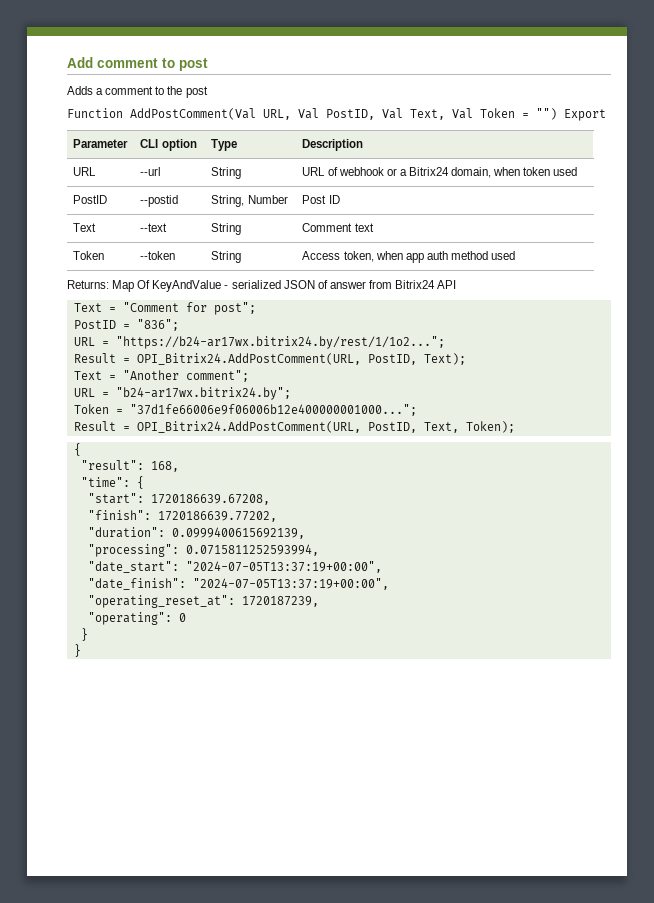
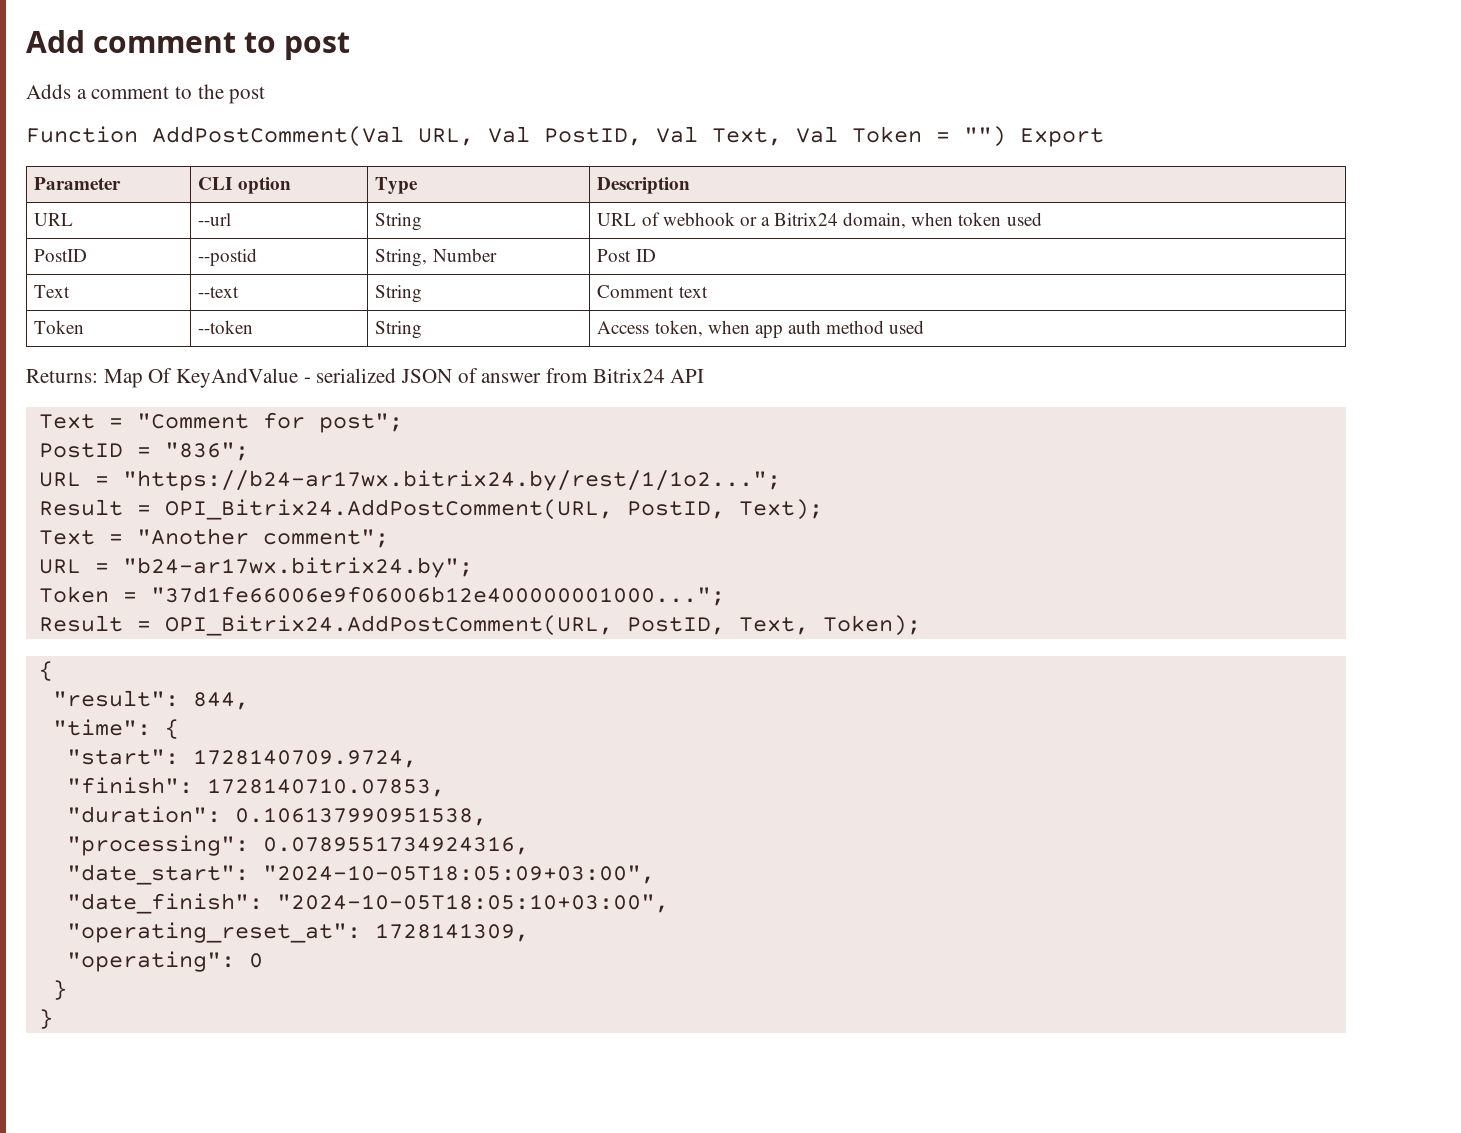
- "result": 168,
+ "result": 844,
- "start": 1720186639.67208,
+ "start": 1728140709.9724,
- "finish": 1720186639.77202,
+ "finish": 1728140710.07853,
- "duration": 0.0999400615692139,
+ "duration": 0.106137990951538,
- "processing": 0.0715811252593994,
+ "processing": 0.0789551734924316,
- "date_start": "2024-07-05T13:37:19+00:00",
+ "date_start": "2024-10-05T18:05:09+03:00",
- "date_finish": "2024-07-05T13:37:19+00:00",
+ "date_finish": "2024-10-05T18:05:10+03:00",
- "operating_reset_at": 1720187239,
+ "operating_reset_at": 1728141309,

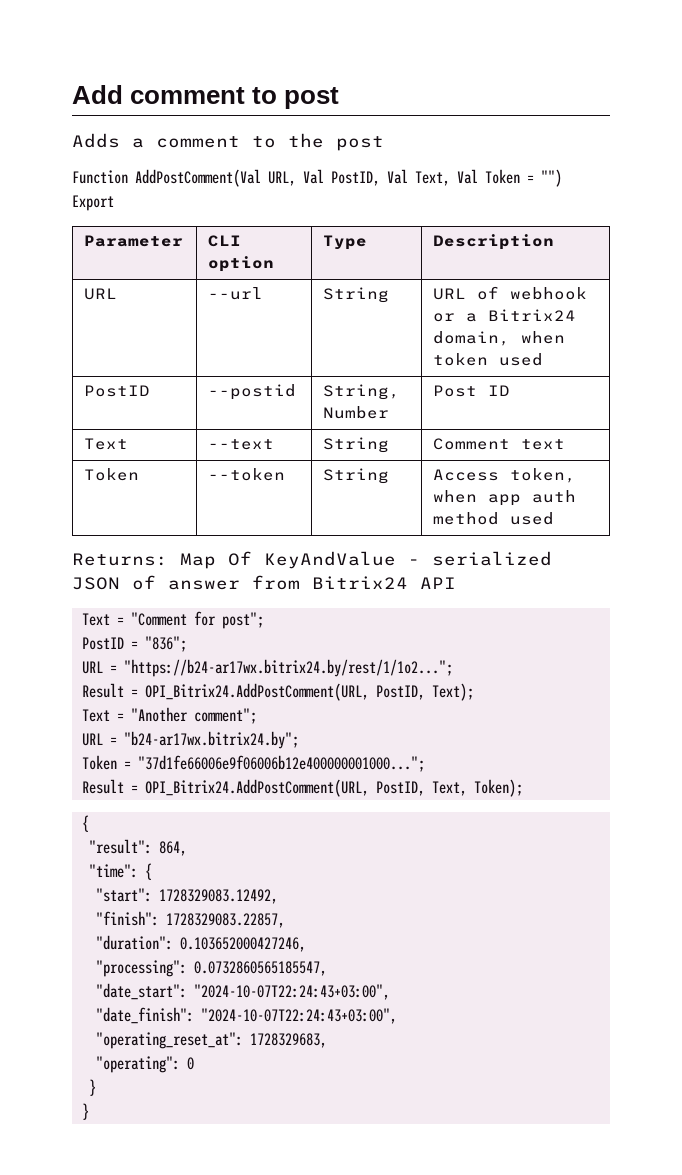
- "result": 844,
+ "result": 864,
- "start": 1728140709.9724,
+ "start": 1728329083.12492,
- "finish": 1728140710.07853,
+ "finish": 1728329083.22857,
- "duration": 0.106137990951538,
+ "duration": 0.103652000427246,
- "processing": 0.0789551734924316,
+ "processing": 0.0732860565185547,
- "date_start": "2024-10-05T18:05:09+03:00",
+ "date_start": "2024-10-07T22:24:43+03:00",
- "date_finish": "2024-10-05T18:05:10+03:00",
+ "date_finish": "2024-10-07T22:24:43+03:00",
- "operating_reset_at": 1728141309,
+ "operating_reset_at": 1728329683,

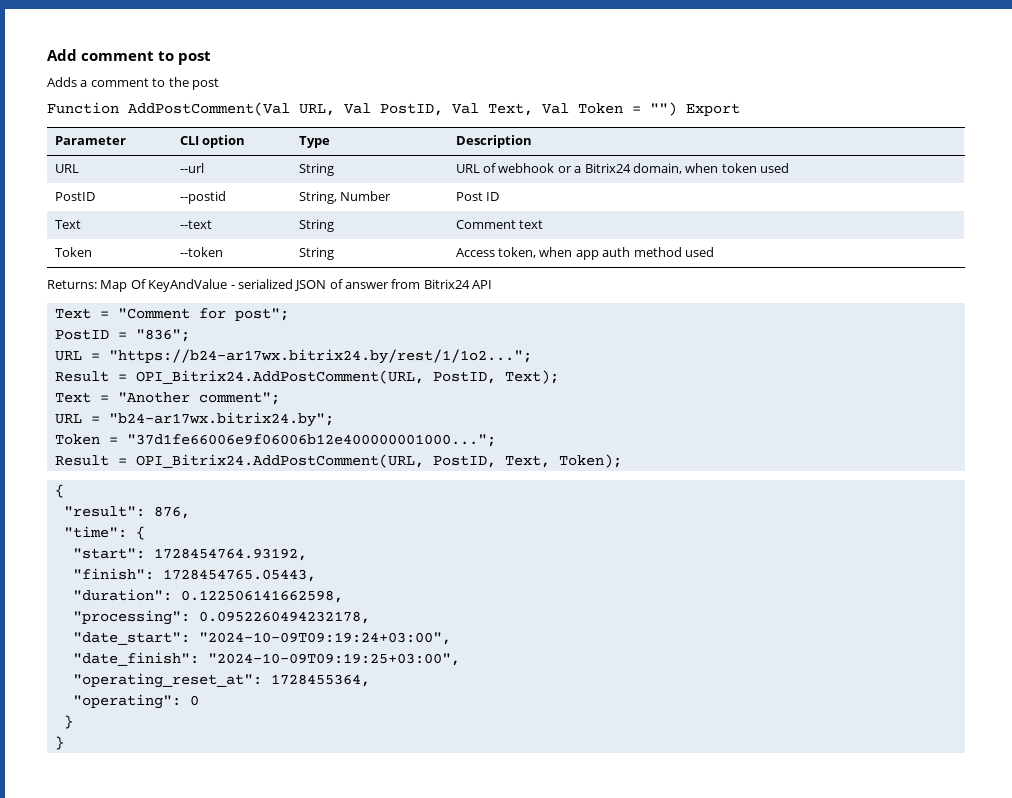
- "result": 864,
+ "result": 876,
- "start": 1728329083.12492,
+ "start": 1728454764.93192,
- "finish": 1728329083.22857,
+ "finish": 1728454765.05443,
- "duration": 0.103652000427246,
+ "duration": 0.122506141662598,
- "processing": 0.0732860565185547,
+ "processing": 0.0952260494232178,
- "date_start": "2024-10-07T22:24:43+03:00",
+ "date_start": "2024-10-09T09:19:24+03:00",
- "date_finish": "2024-10-07T22:24:43+03:00",
+ "date_finish": "2024-10-09T09:19:25+03:00",
- "operating_reset_at": 1728329683,
+ "operating_reset_at": 1728455364,

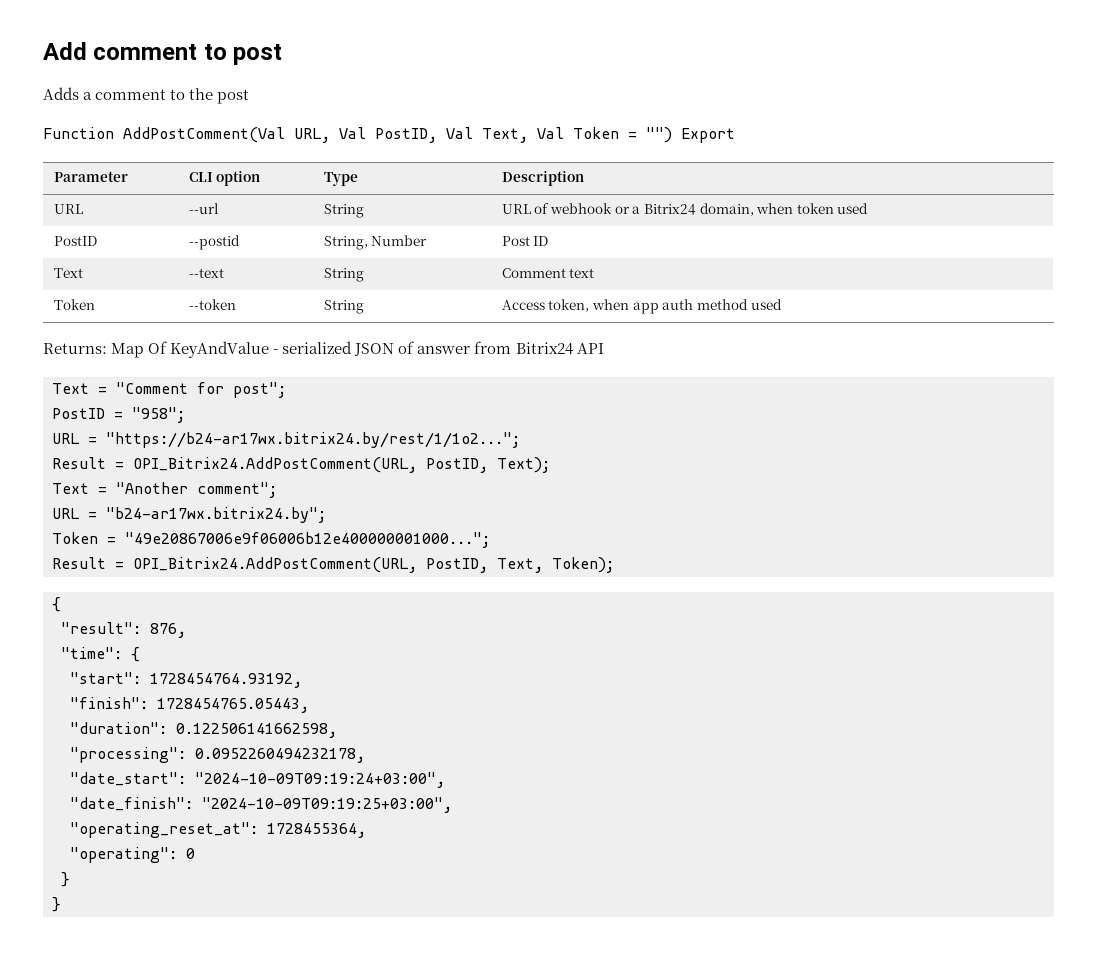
- PostID = "836";
+ PostID = "958";
- Token = "37d1fe66006e9f06006b12e400000001000...";
+ Token = "49e20867006e9f06006b12e400000001000...";

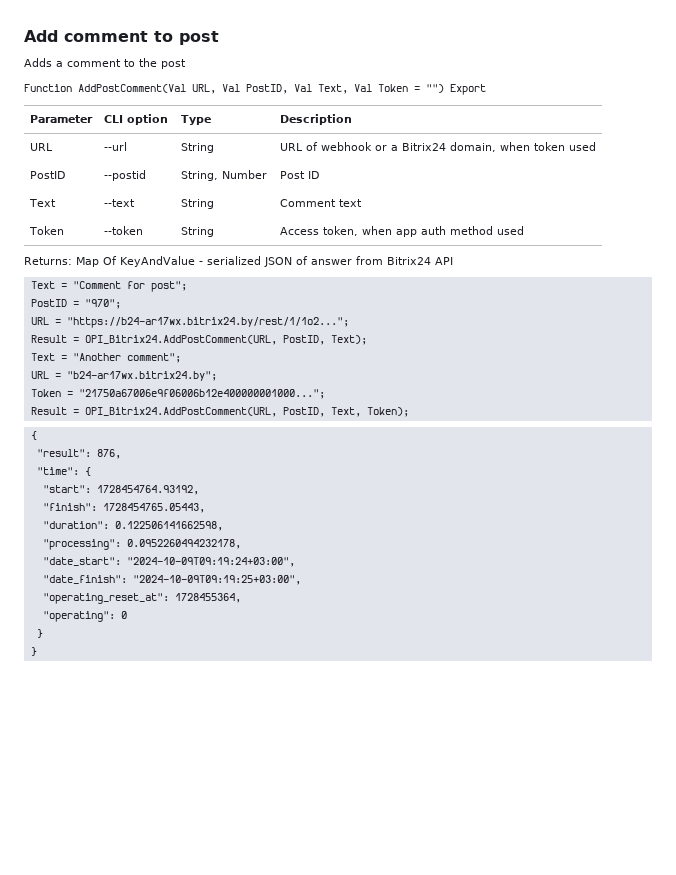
- PostID = "958";
+ PostID = "970";
- Token = "49e20867006e9f06006b12e400000001000...";
+ Token = "21750a67006e9f06006b12e400000001000...";

